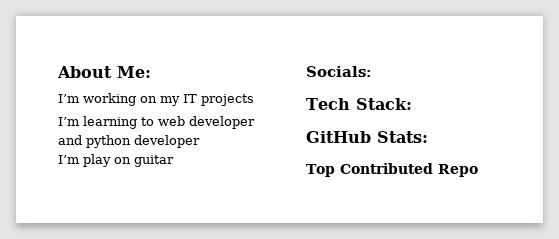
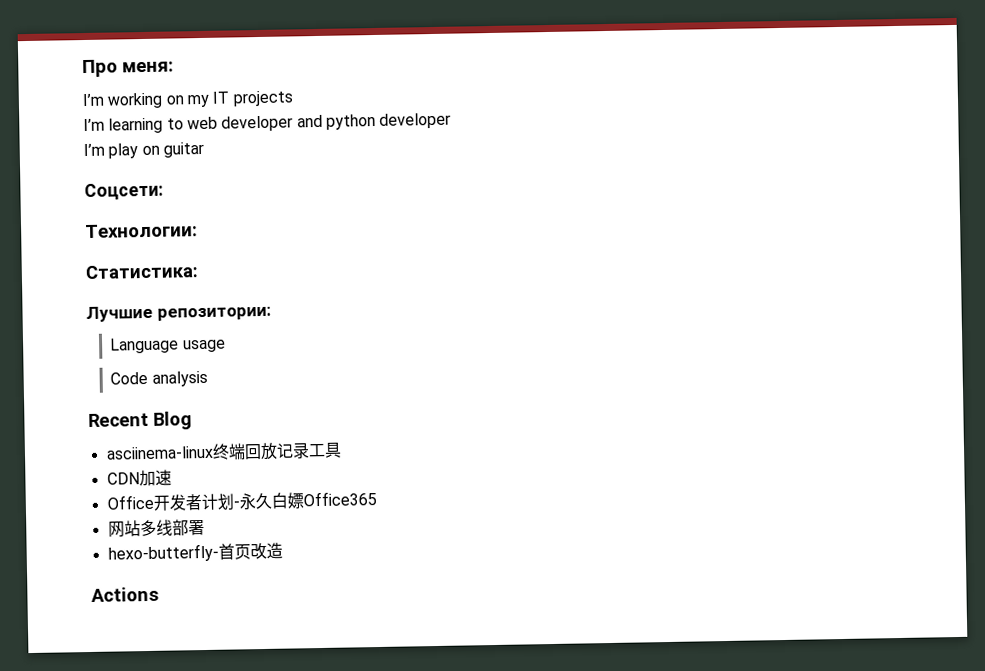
- About Me:
+ Про меня:
- Socials:
- Tech Stack:
- GitHub Stats:
- Top Contributed Repo
+ Соцсети:
+ Технологии:
+ Статистика:
+ Лучшие репозитории:
+ Language usage
+ Code analysis
+ Recent Blog
+ asciinema-linux终端回放记录工具
+ CDN加速
+ Office开发者计划-永久白嫖Office365
+ 网站多线部署
+ hexo-butterfly-首页改造
+ Actions

